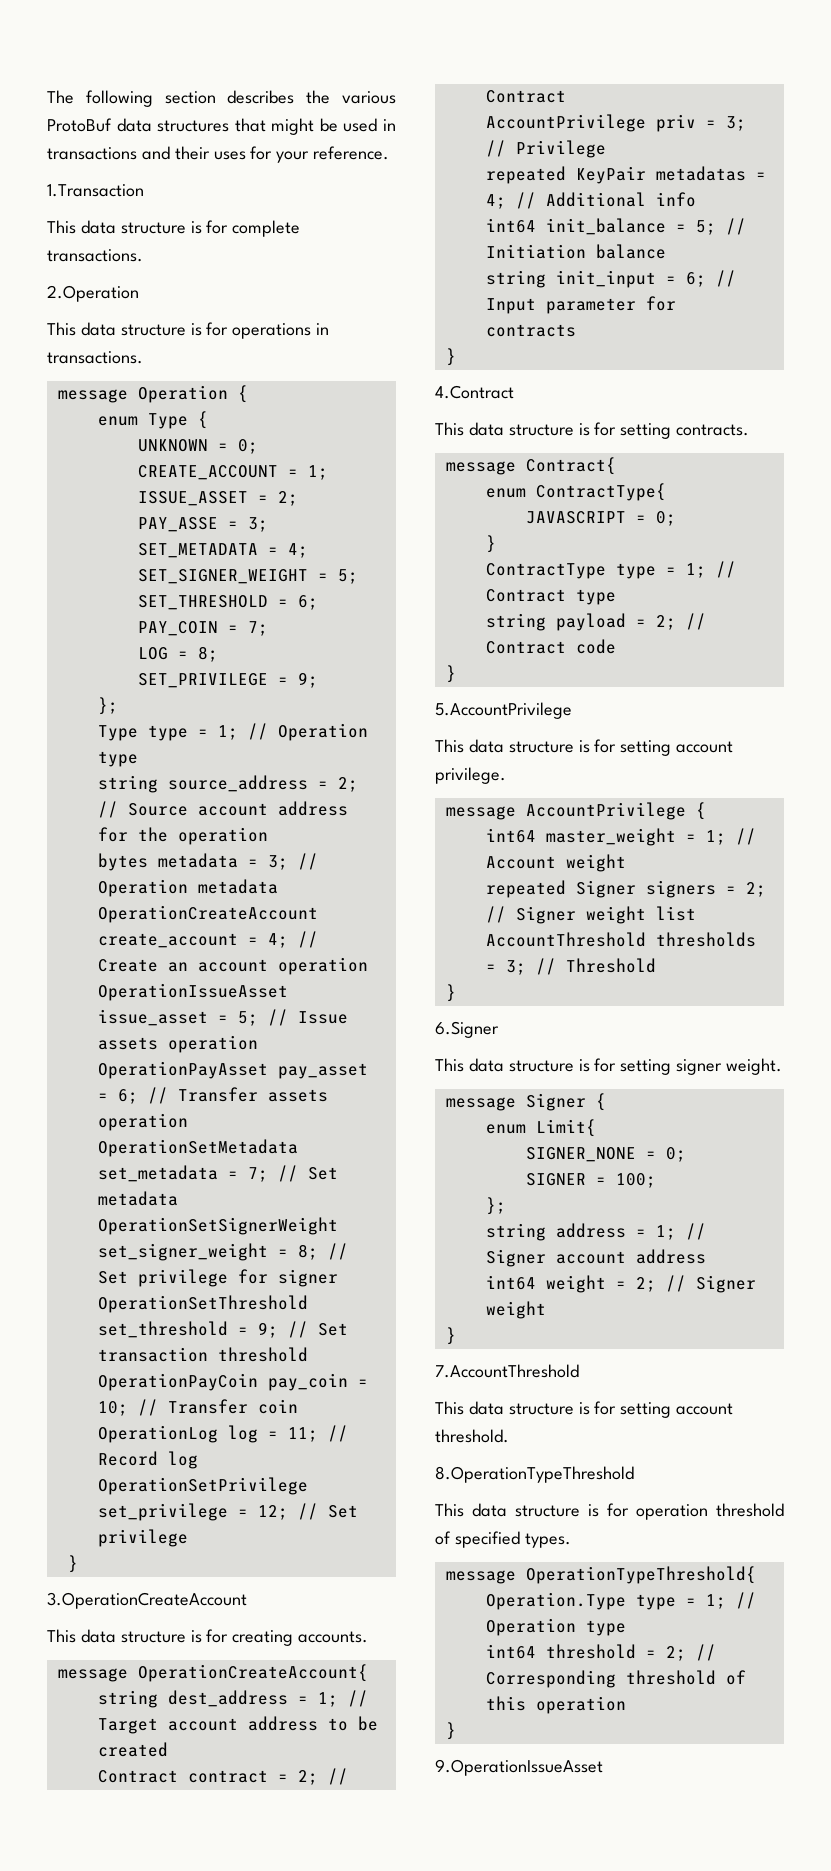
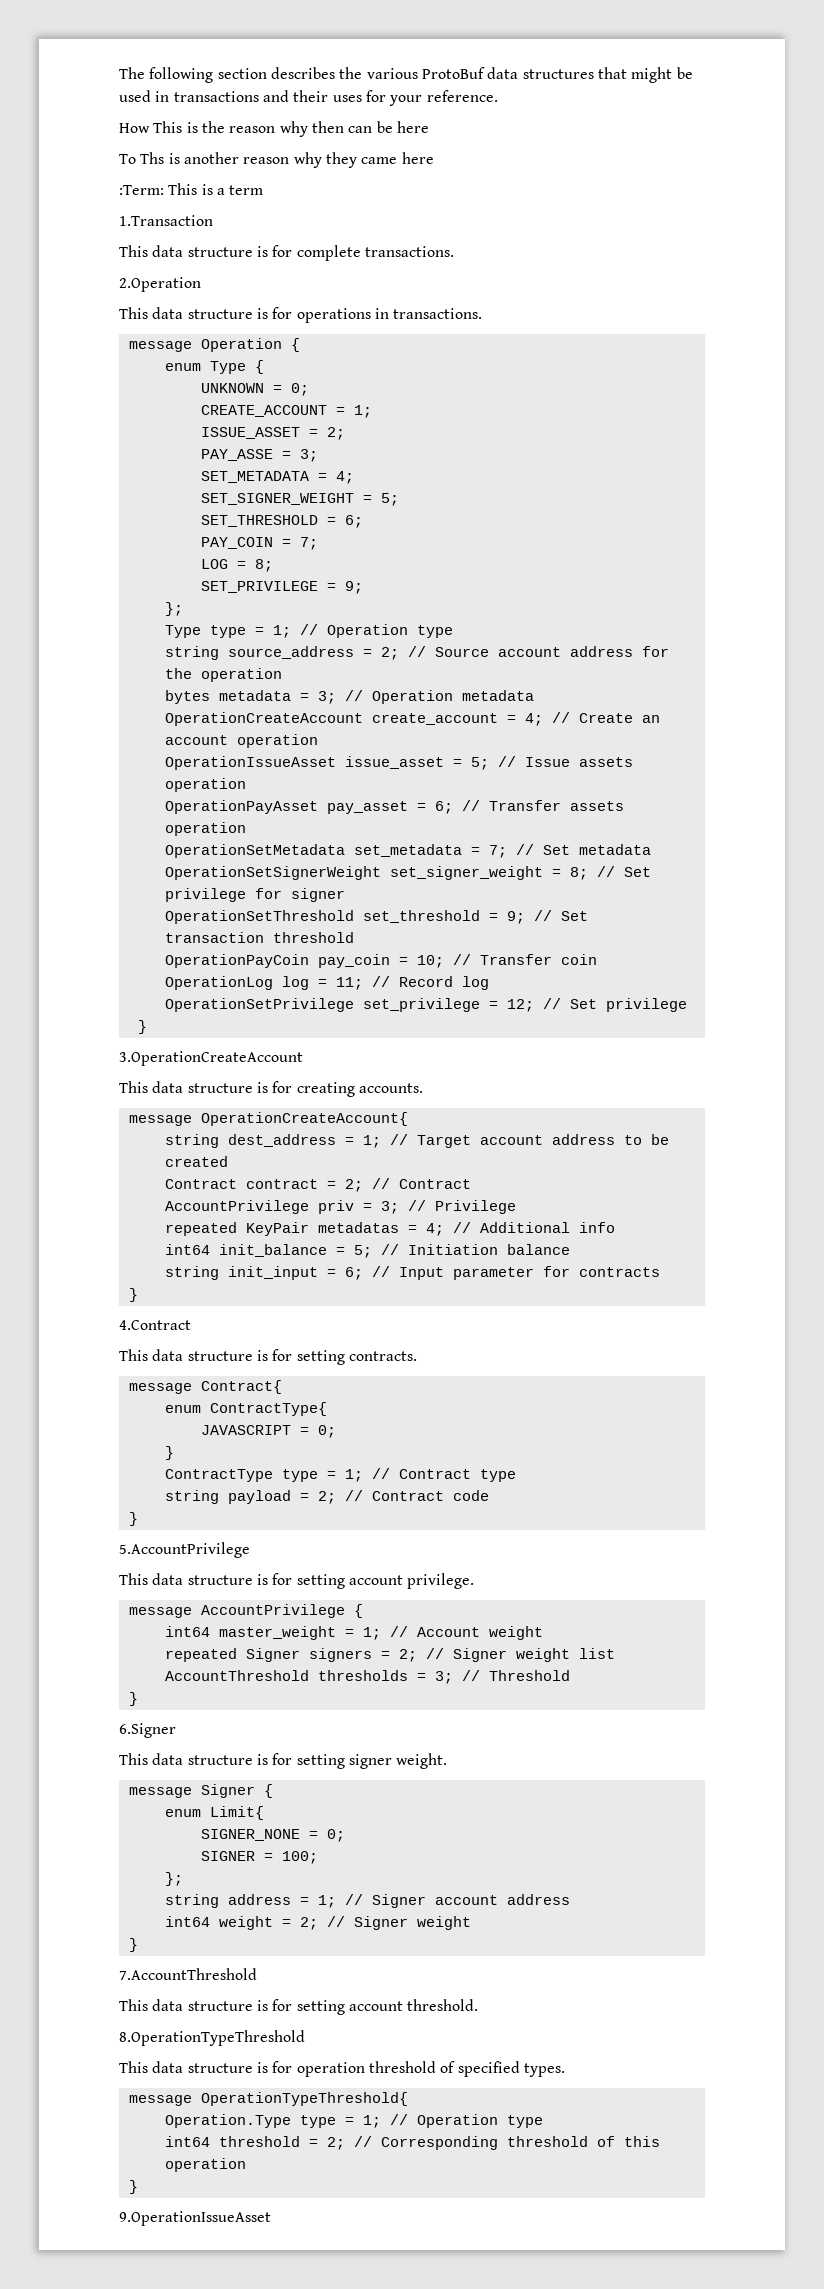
+ How This is the reason why then can be here
+ To Ths is another reason why they came here
+ :Term: This is a term

